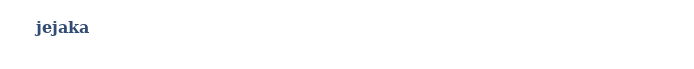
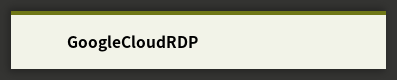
- jejaka
+ GoogleCloudRDP

